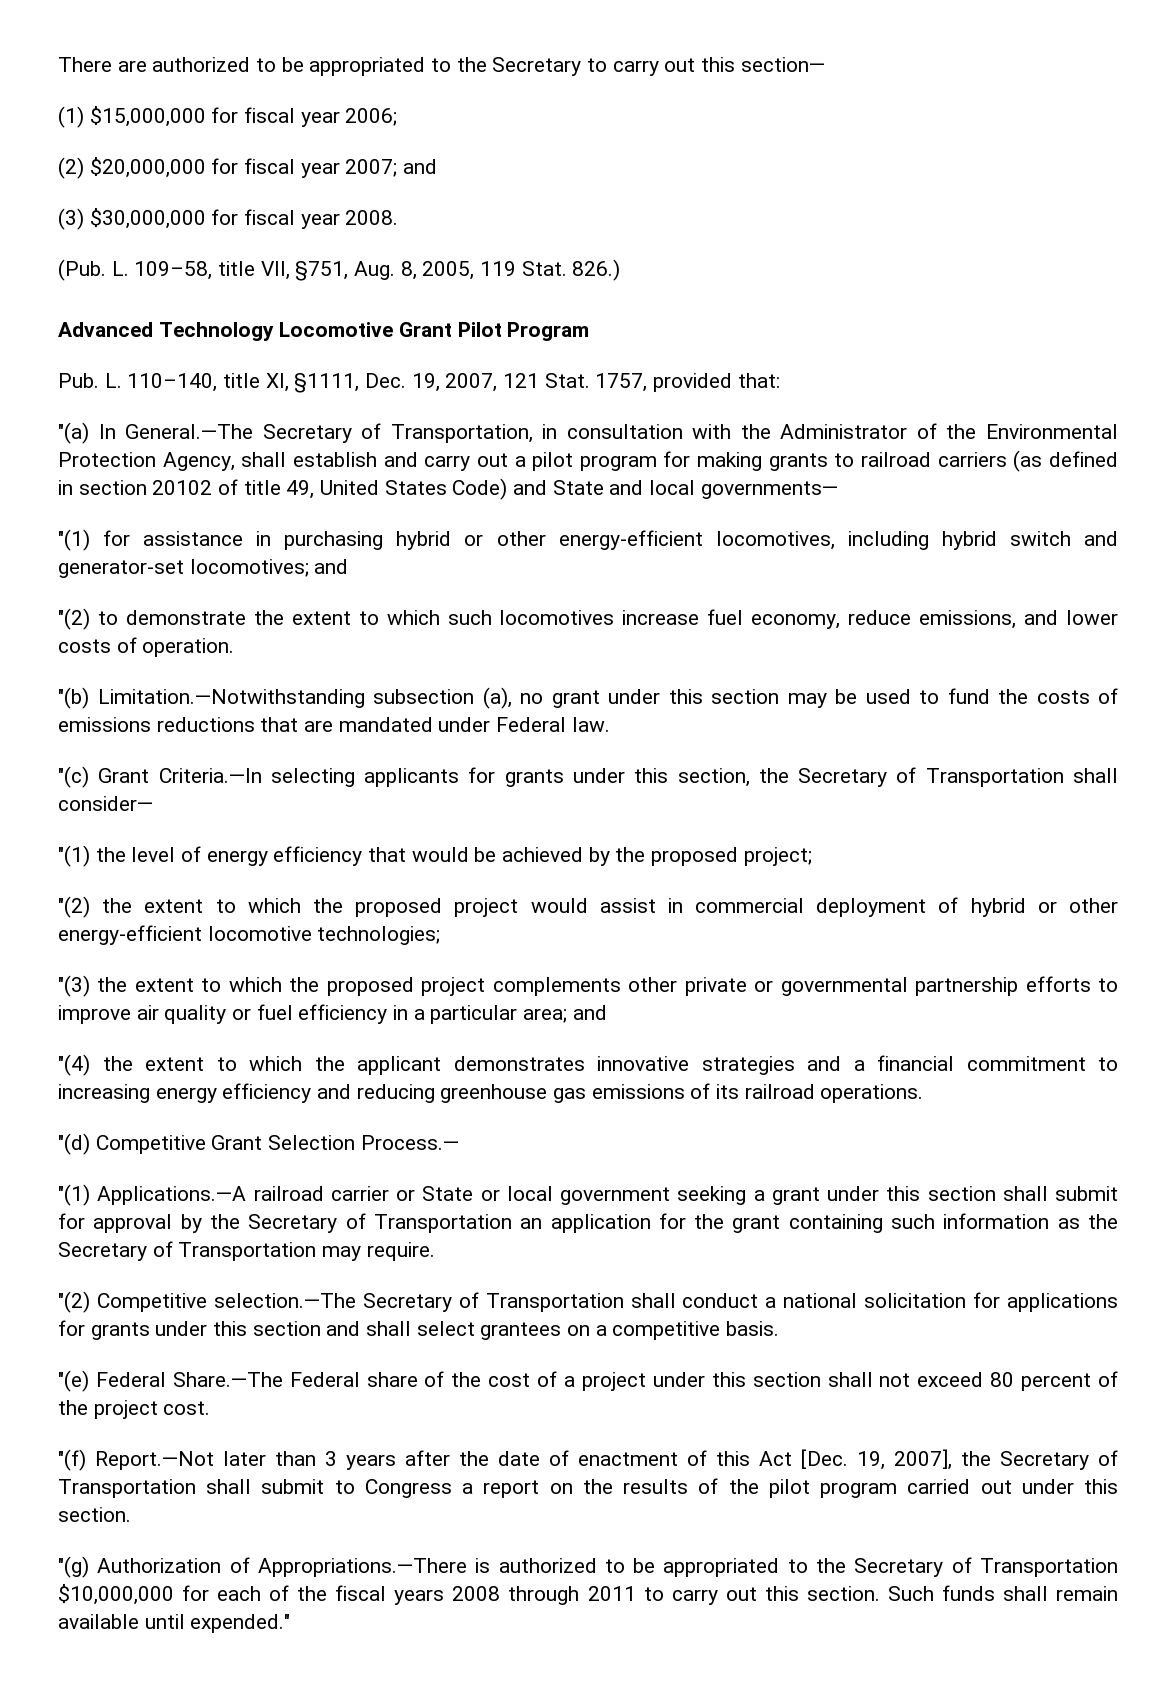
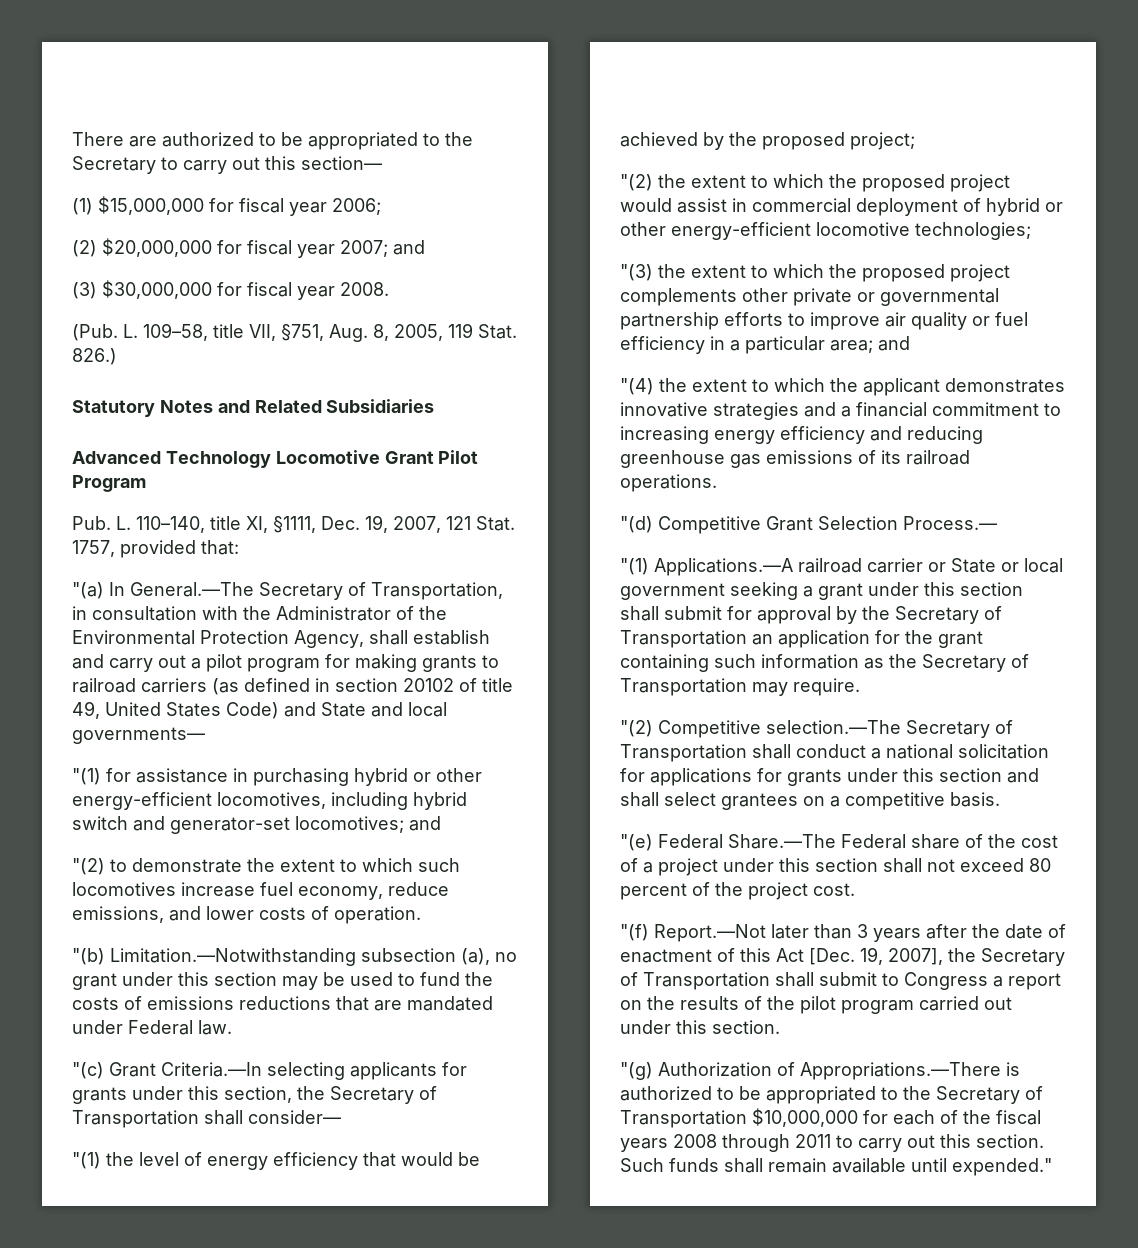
+ Statutory Notes and Related Subsidiaries

